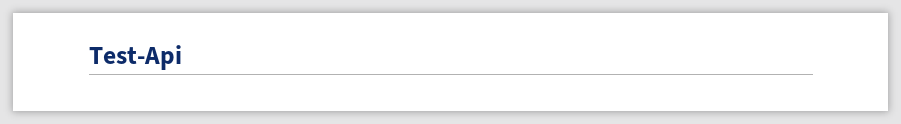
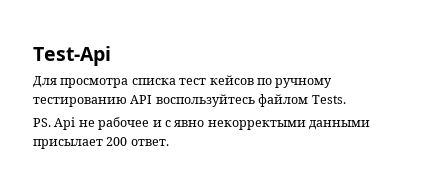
+ Для просмотра списка тест кейсов по ручному тестированию АPI воспользуйтесь файлом Tests.
+ PS. Api не рабочее и с явно некорректыми данными присылает 200 ответ.

